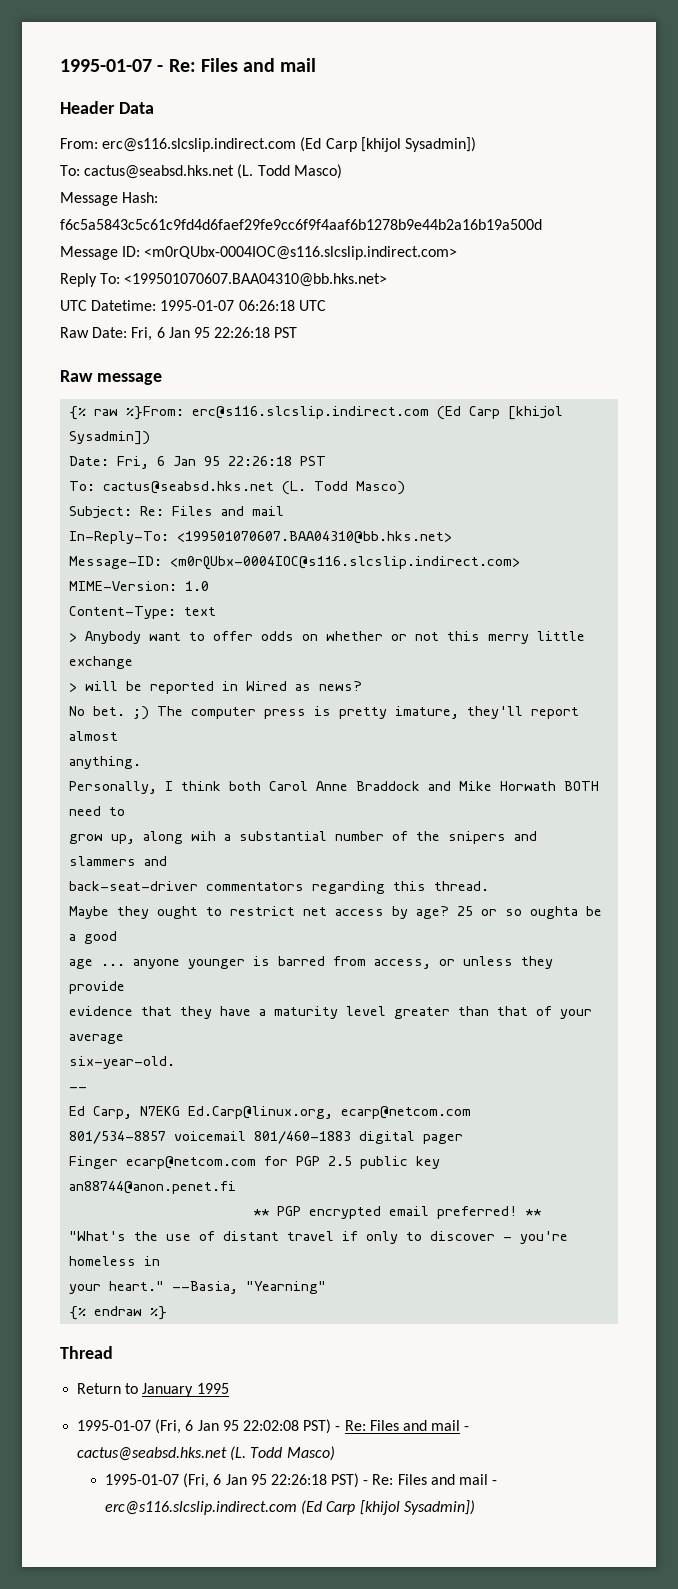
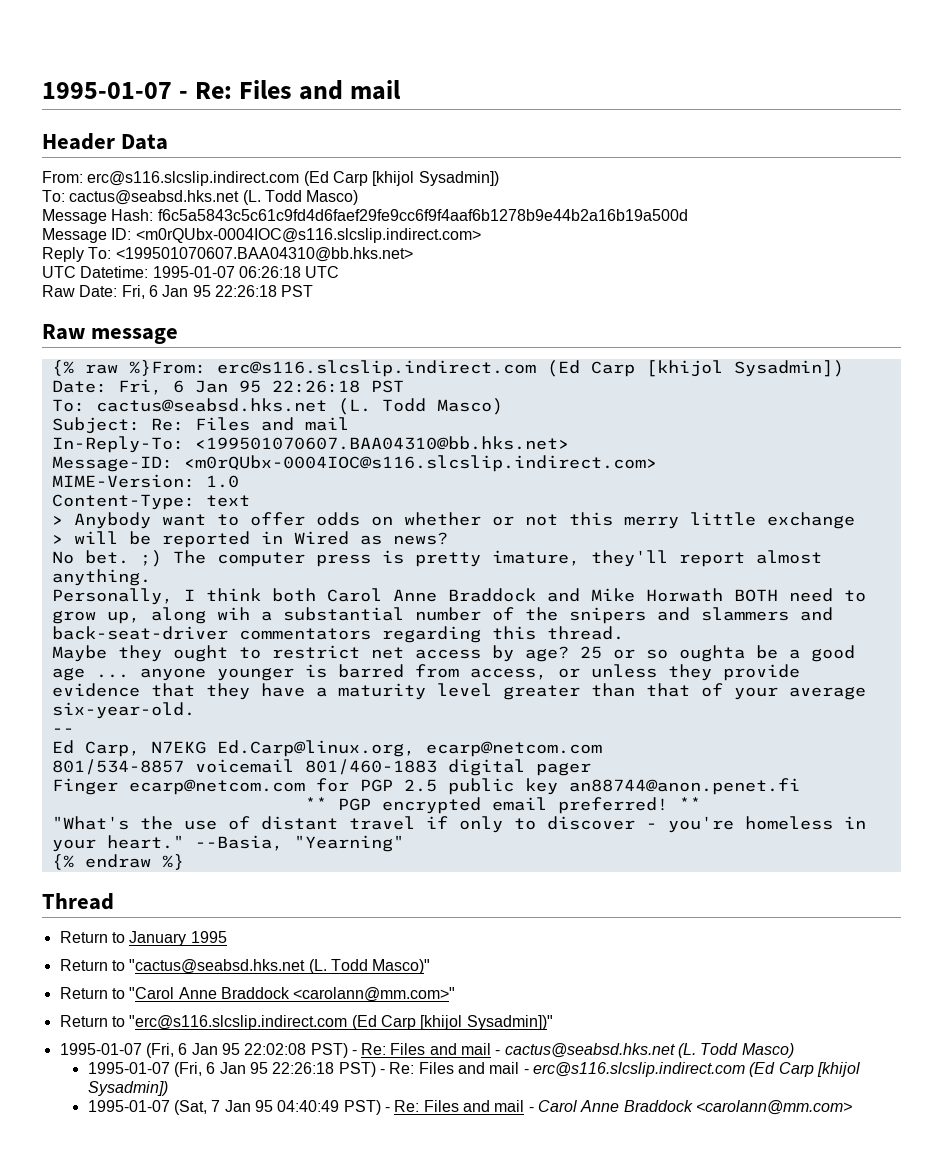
+ Return to "cactus@seabsd.hks.net (L. Todd Masco)"
+ Return to "Carol Anne Braddock <carolann@mm.com>"
+ Return to "erc@s116.slcslip.indirect.com (Ed Carp [khijol Sysadmin])"
+ 1995-01-07 (Sat, 7 Jan 95 04:40:49 PST) - Re: Files and mail - Carol Anne Braddock <carolann@mm.com>

